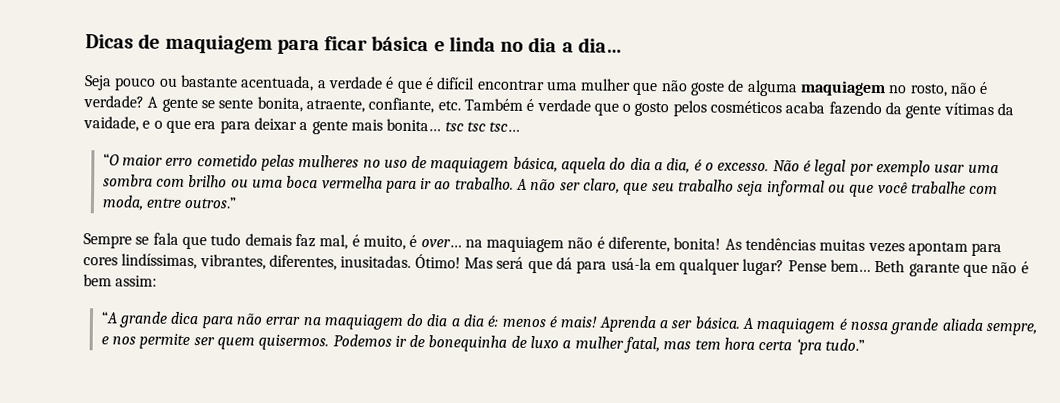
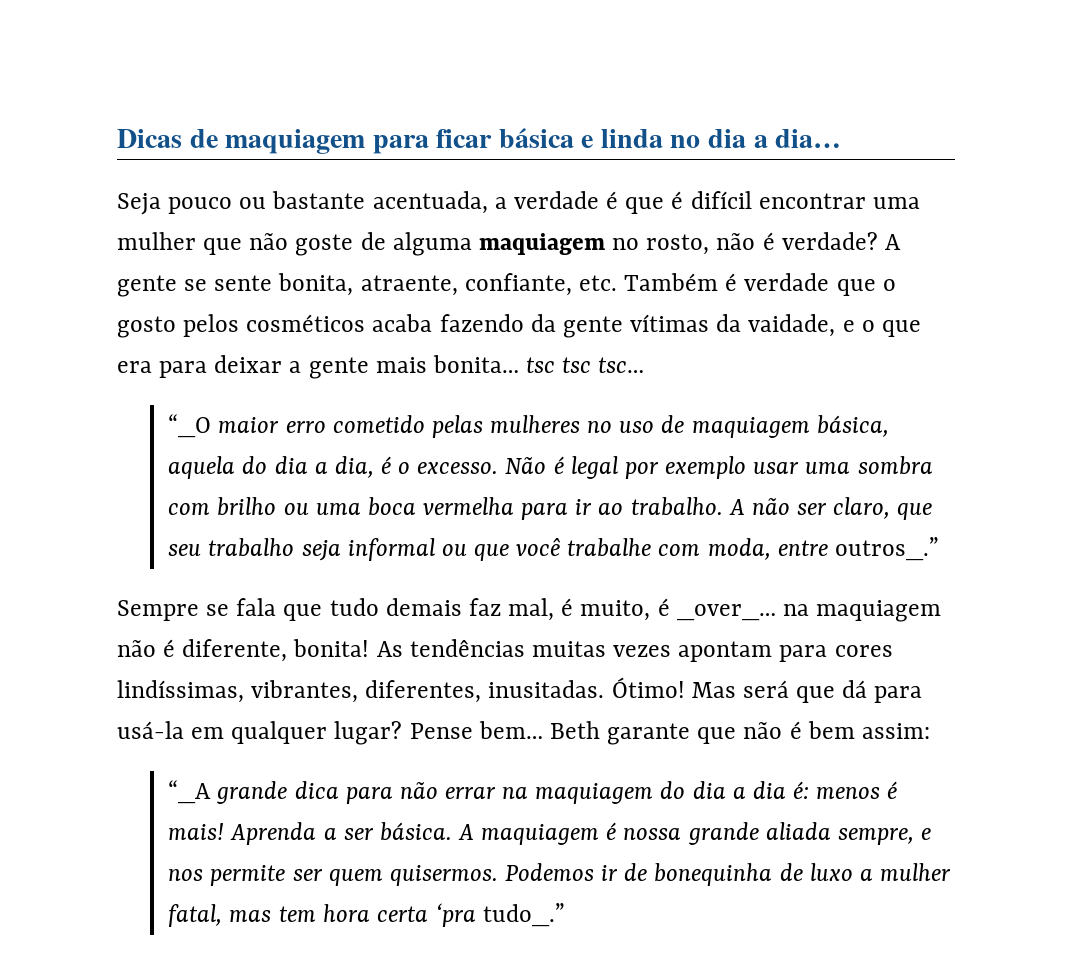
- “O maior erro cometido pelas mulheres no uso de maquiagem básica, aquela do dia a dia, é o excesso.
+ “_O maior erro cometido pelas mulheres no uso de maquiagem básica, aquela do dia a dia, é o excesso.
- A não ser claro, que seu trabalho seja informal ou que você trabalhe com moda, entre outros.”
+ A não ser claro, que seu trabalho seja informal ou que você trabalhe com moda, entre outros_.”
- Sempre se fala que tudo demais faz mal, é muito, é over… na maquiagem não é diferente, bonita!
+ Sempre se fala que tudo demais faz mal, é muito, é _over_… na maquiagem não é diferente, bonita!
- “A grande dica para não errar na maquiagem do dia a dia é: menos é mais!
+ “_A grande dica para não errar na maquiagem do dia a dia é: menos é mais!
- Podemos ir de bonequinha de luxo a mulher fatal, mas tem hora certa ‘pra tudo.”
+ Podemos ir de bonequinha de luxo a mulher fatal, mas tem hora certa ‘pra tudo_.”

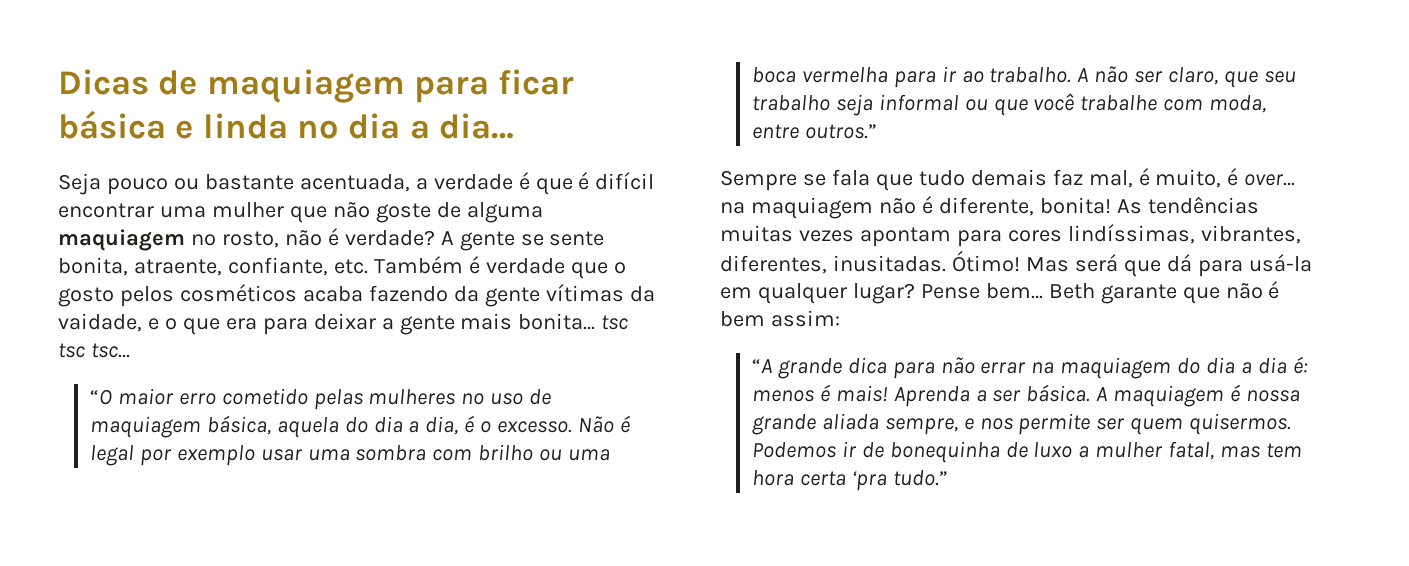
- “_O maior erro cometido pelas mulheres no uso de maquiagem básica, aquela do dia a dia, é o excesso.
+ “O maior erro cometido pelas mulheres no uso de maquiagem básica, aquela do dia a dia, é o excesso.
- A não ser claro, que seu trabalho seja informal ou que você trabalhe com moda, entre outros_.”
+ A não ser claro, que seu trabalho seja informal ou que você trabalhe com moda, entre outros.”
- Sempre se fala que tudo demais faz mal, é muito, é _over_… na maquiagem não é diferente, bonita!
+ Sempre se fala que tudo demais faz mal, é muito, é over… na maquiagem não é diferente, bonita!
- “_A grande dica para não errar na maquiagem do dia a dia é: menos é mais!
+ “A grande dica para não errar na maquiagem do dia a dia é: menos é mais!
- Podemos ir de bonequinha de luxo a mulher fatal, mas tem hora certa ‘pra tudo_.”
+ Podemos ir de bonequinha de luxo a mulher fatal, mas tem hora certa ‘pra tudo.”

